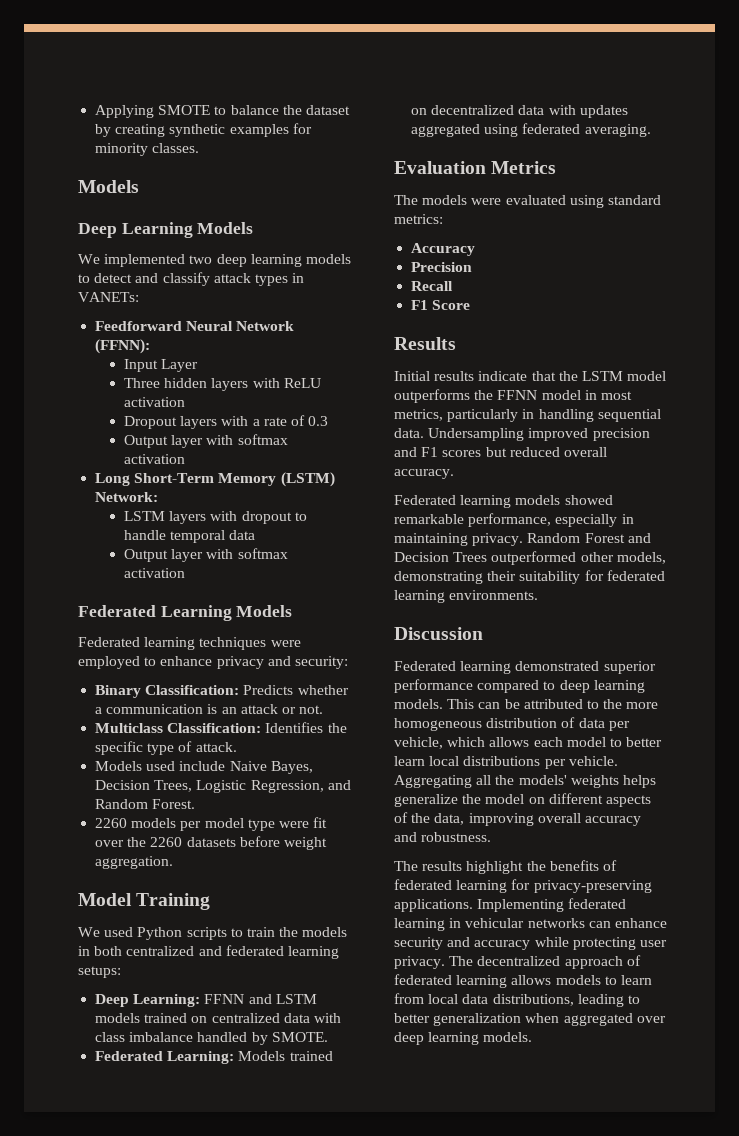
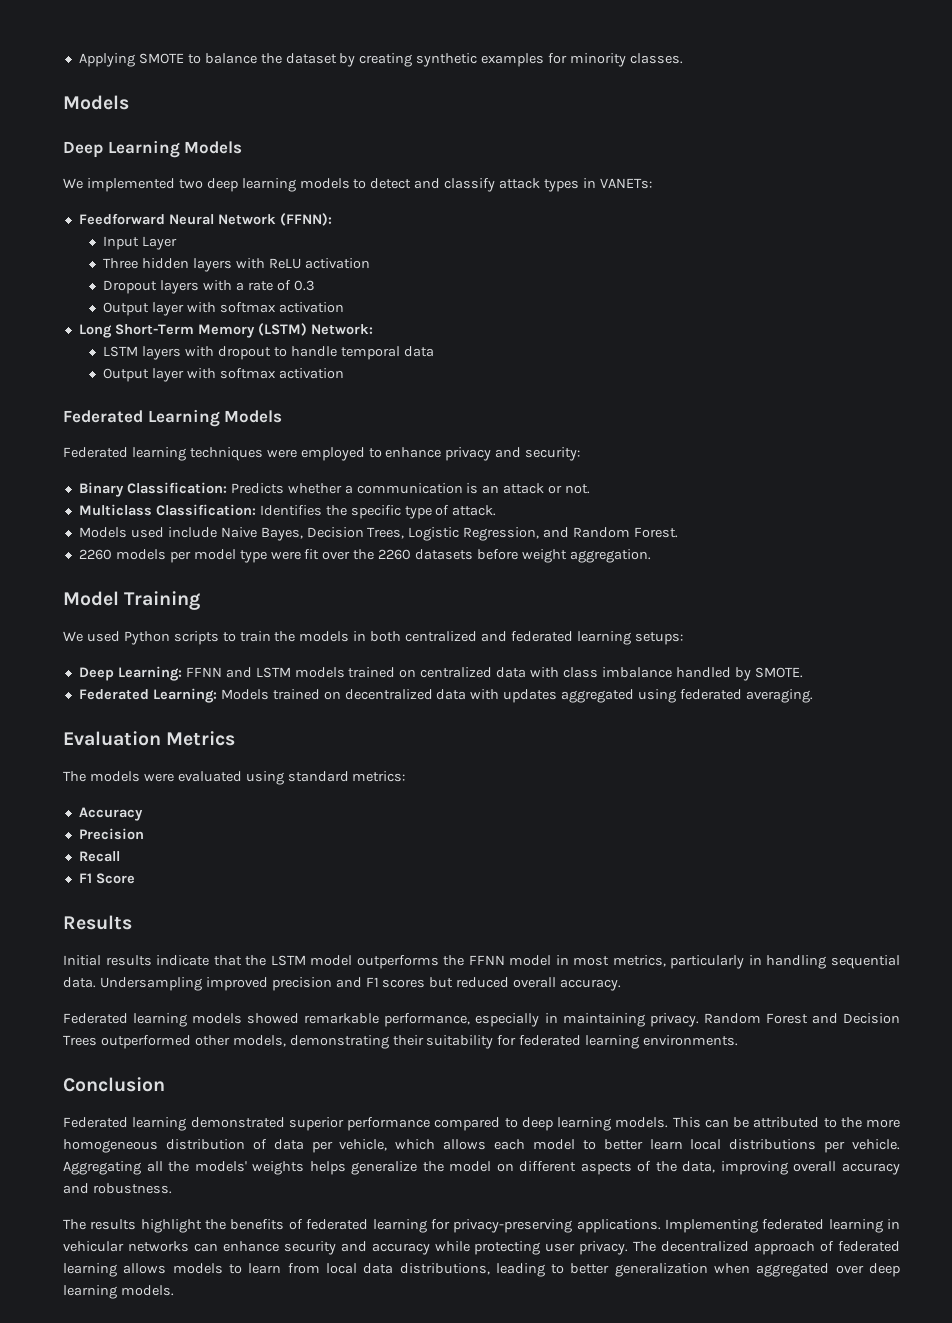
- Discussion
+ Conclusion

